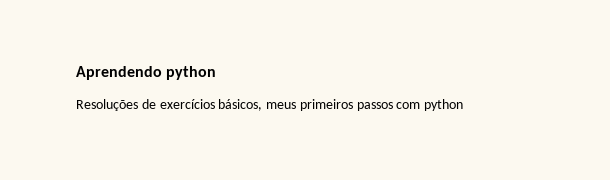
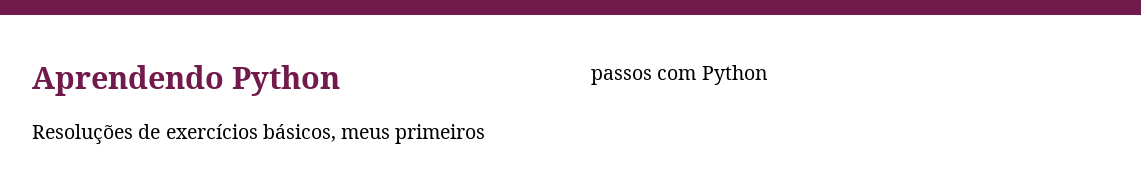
- Aprendendo python
+ Aprendendo Python
- Resoluções de exercícios básicos, meus primeiros passos com python
+ Resoluções de exercícios básicos, meus primeiros passos com Python

